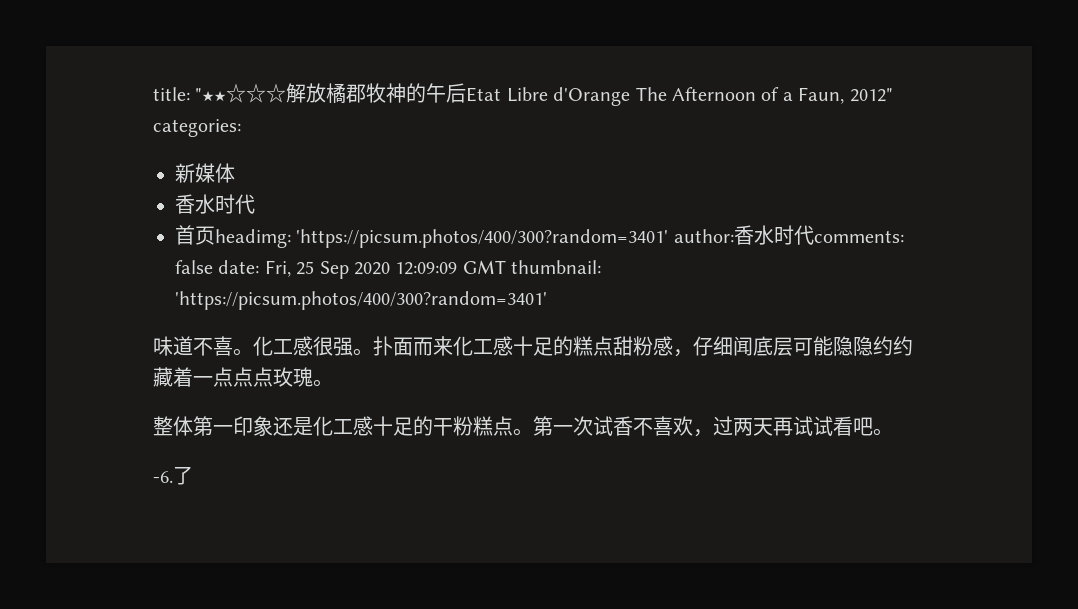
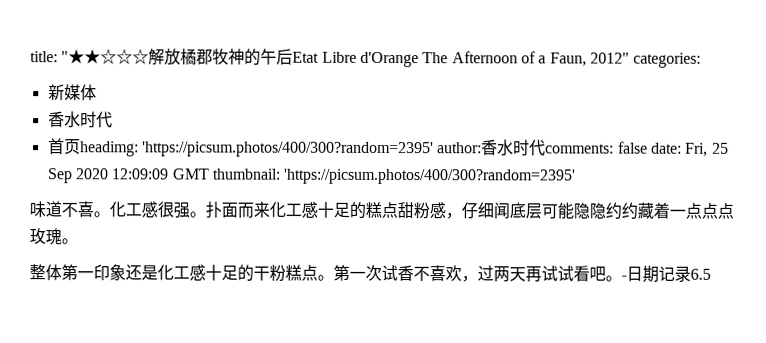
- 首页headimg: 'https://picsum.photos/400/300?random=3401' author:香水时代comments: false date: Fri, 25 Sep 2020 12:09:09 GMT thumbnail: 'https://picsum.photos/400/300?random=3401'
+ 首页headimg: 'https://picsum.photos/400/300?random=2395' author:香水时代comments: false date: Fri, 25 Sep 2020 12:09:09 GMT thumbnail: 'https://picsum.photos/400/300?random=2395'
- 第一次试香不喜欢，过两天再试试看吧。
- -6.了
+ 第一次试香不喜欢，过两天再试试看吧。-日期记录6.5

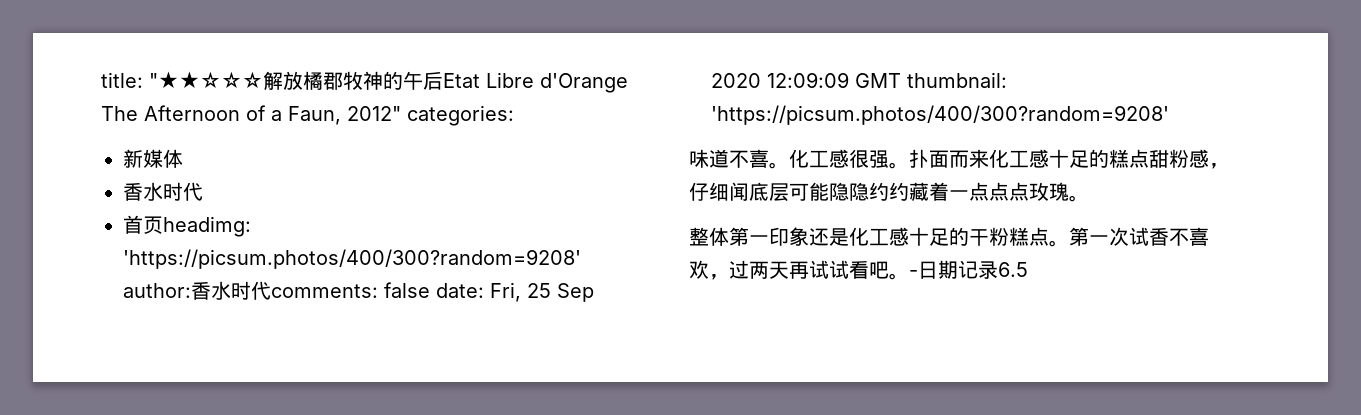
- 首页headimg: 'https://picsum.photos/400/300?random=2395' author:香水时代comments: false date: Fri, 25 Sep 2020 12:09:09 GMT thumbnail: 'https://picsum.photos/400/300?random=2395'
+ 首页headimg: 'https://picsum.photos/400/300?random=9208' author:香水时代comments: false date: Fri, 25 Sep 2020 12:09:09 GMT thumbnail: 'https://picsum.photos/400/300?random=9208'

